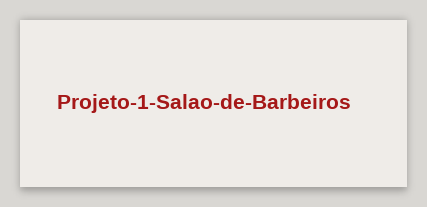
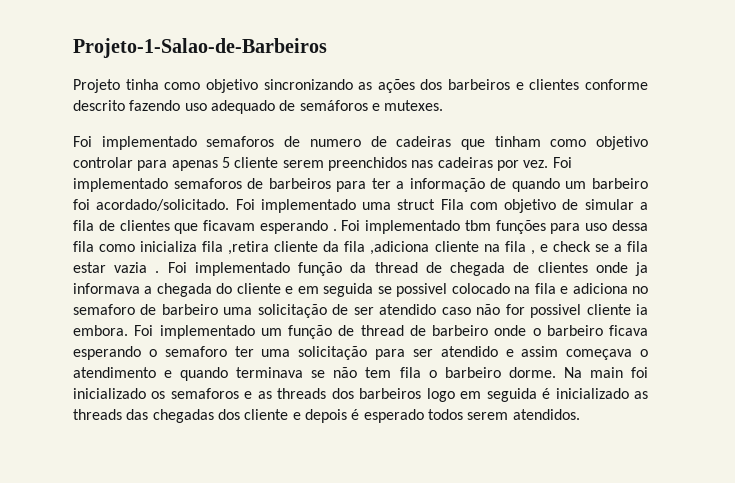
+ Projeto tinha como objetivo sincronizando as ações dos barbeiros e clientes conforme descrito fazendo uso adequado de semáforos e mutexes.
+ Foi implementado semaforos de numero de cadeiras que tinham como objetivo controlar para apenas 5 cliente serem preenchidos nas cadeiras por vez. Foi implementado semaforos de barbeiros para ter a informação de quando um barbeiro foi acordado/solicitado. Foi implementado uma struct Fila com objetivo de simular a fila de clientes que ficavam esperando . Foi implementado tbm funções para uso dessa fila como inicializa fila ,retira cliente da fila ,adiciona cliente na fila , e check se a fila estar vazia . Foi implementado função da thread de chegada de clientes onde ja informava a chegada do cliente e em seguida se possivel colocado na fila e adiciona no semaforo de barbeiro uma solicitação de ser atendido caso não for possivel cliente ia embora. Foi implementado um função de thread de barbeiro onde o barbeiro ficava esperando o semaforo ter uma solicitação para ser atendido e assim começava o atendimento e quando terminava se não tem fila o barbeiro dorme. Na main foi inicializado os semaforos e as threads dos barbeiros logo em seguida é inicializado as threads das chegadas dos cliente e depois é esperado todos serem atendidos.

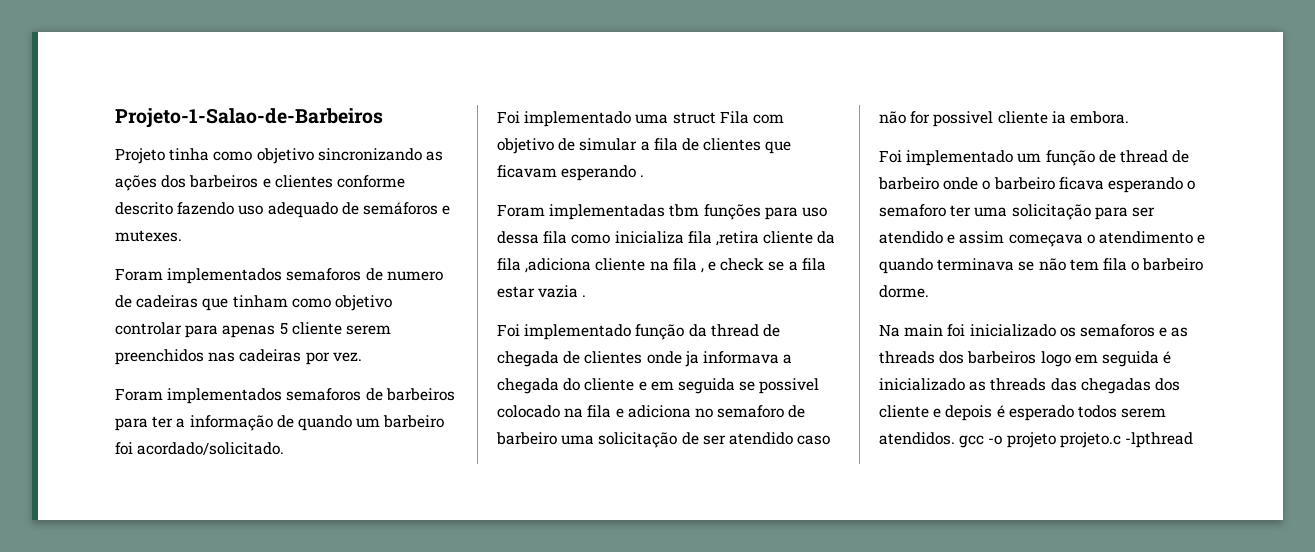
- Foi implementado semaforos de numero de cadeiras que tinham como objetivo controlar para apenas 5 cliente serem preenchidos nas cadeiras por vez. Foi implementado semaforos de barbeiros para ter a informação de quando um barbeiro foi acordado/solicitado. Foi implementado uma struct Fila com objetivo de simular a fila de clientes que ficavam esperando . Foi implementado tbm funções para uso dessa fila como inicializa fila ,retira cliente da fila ,adiciona cliente na fila , e check se a fila estar vazia . Foi implementado função da thread de chegada de clientes onde ja informava a chegada do cliente e em seguida se possivel colocado na fila e adiciona no semaforo de barbeiro uma solicitação de ser atendido caso não for possivel cliente ia embora. Foi implementado um função de thread de barbeiro onde o barbeiro ficava esperando o semaforo ter uma solicitação para ser atendido e assim começava o atendimento e quando terminava se não tem fila o barbeiro dorme. Na main foi inicializado os semaforos e as threads dos barbeiros logo em seguida é inicializado as threads das chegadas dos cliente e depois é esperado todos serem atendidos.
+ Foram implementados semaforos de numero de cadeiras que tinham como objetivo controlar para apenas 5 cliente serem preenchidos nas cadeiras por vez.
+ Foram implementados semaforos de barbeiros para ter a informação de quando um barbeiro foi acordado/solicitado.
+ Foi implementado uma struct Fila com objetivo de simular a fila de clientes que ficavam esperando .
+ Foram implementadas tbm funções para uso dessa fila como inicializa fila ,retira cliente da fila ,adiciona cliente na fila , e check se a fila estar vazia .
+ Foi implementado função da thread de chegada de clientes onde ja informava a chegada do cliente e em seguida se possivel colocado na fila e adiciona no semaforo de barbeiro uma solicitação de ser atendido caso não for possivel cliente ia embora.
+ Foi implementado um função de thread de barbeiro onde o barbeiro ficava esperando o semaforo ter uma solicitação para ser atendido e assim começava o atendimento e quando terminava se não tem fila o barbeiro dorme.
+ Na main foi inicializado os semaforos e as threads dos barbeiros logo em seguida é inicializado as threads das chegadas dos cliente e depois é esperado todos serem atendidos. gcc -o projeto projeto.c -lpthread

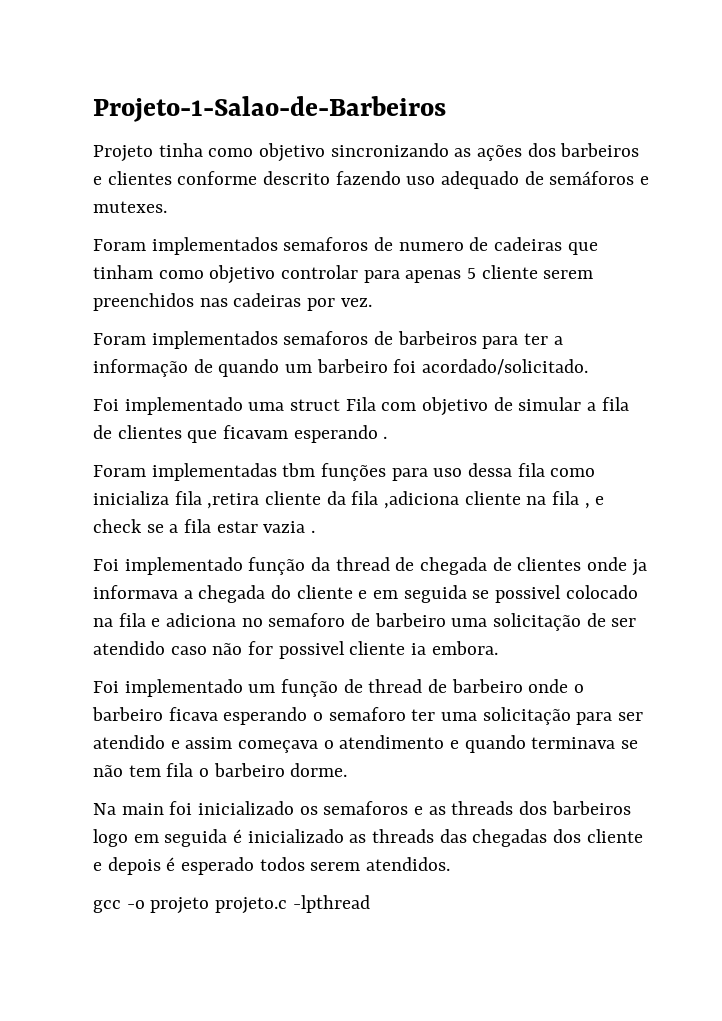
- Na main foi inicializado os semaforos e as threads dos barbeiros logo em seguida é inicializado as threads das chegadas dos cliente e depois é esperado todos serem atendidos. gcc -o projeto projeto.c -lpthread
+ Na main foi inicializado os semaforos e as threads dos barbeiros logo em seguida é inicializado as threads das chegadas dos cliente e depois é esperado todos serem atendidos.
+ gcc -o projeto projeto.c -lpthread

